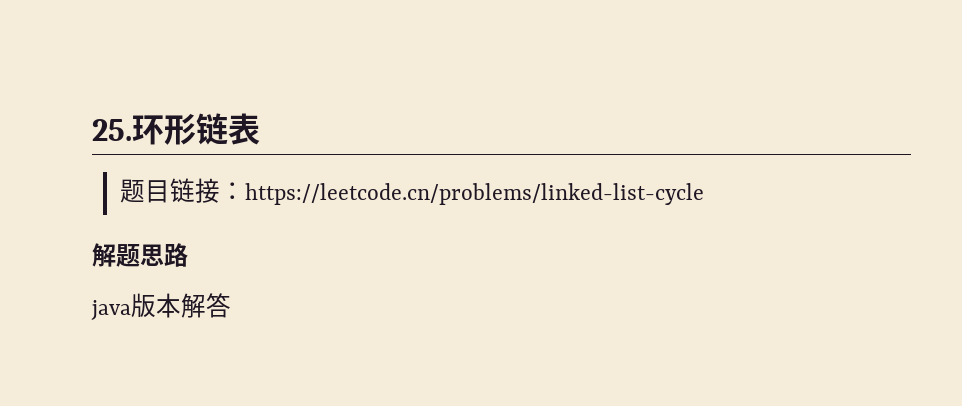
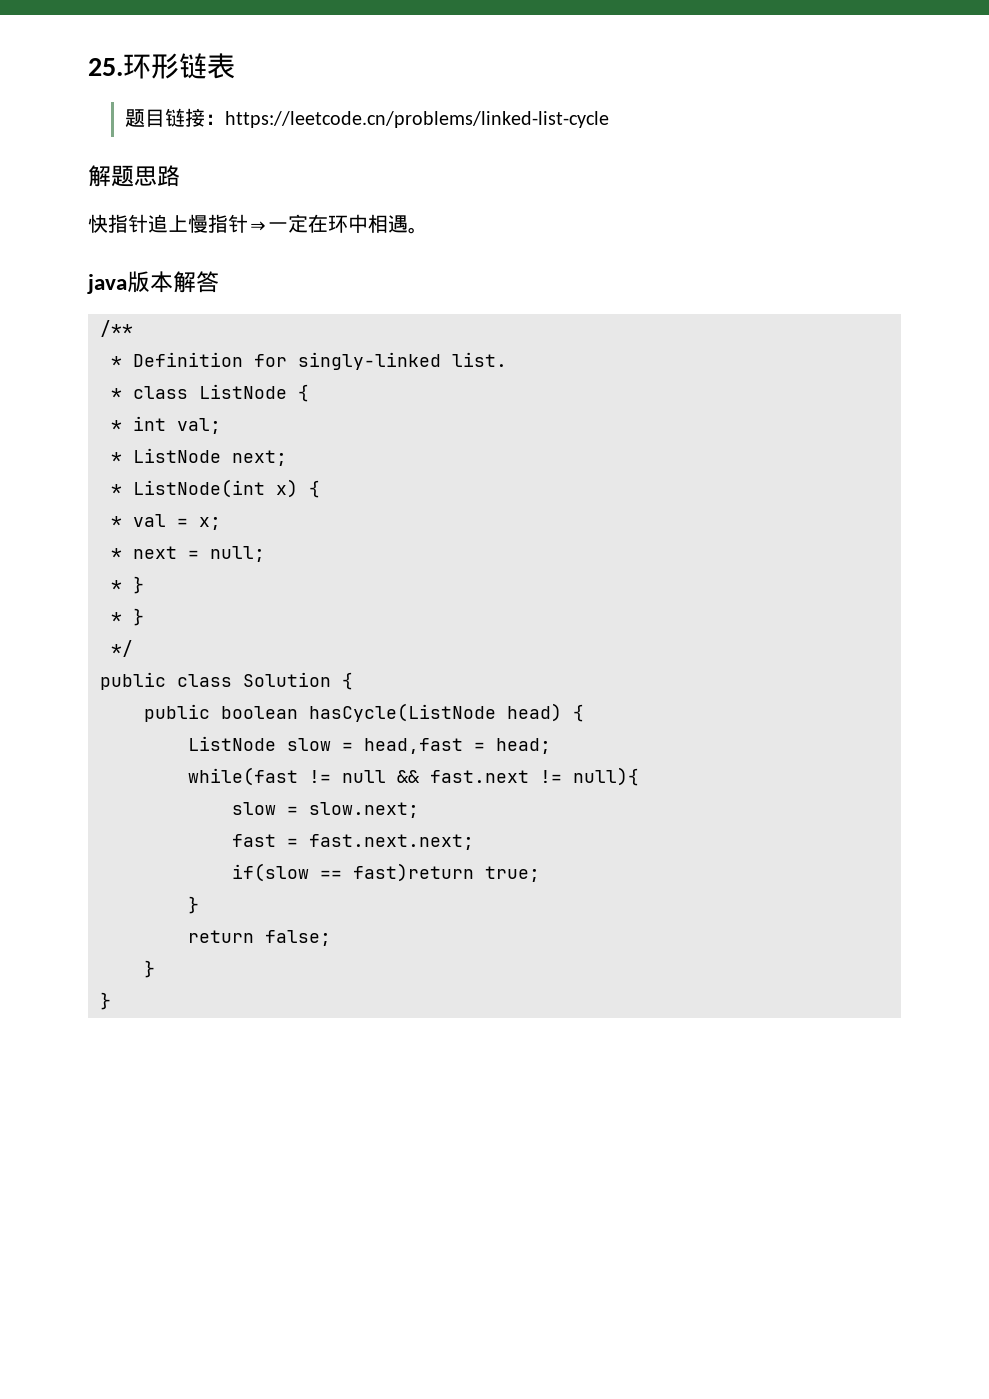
+ 快指针追上慢指针⇒一定在环中相遇。
  java版本解答
+ /**
+ * Definition for singly-linked list.
+ * class ListNode {
+ * int val;
+ * ListNode next;
+ * ListNode(int x) {
+ * val = x;
+ * next = null;
+ * }
+ * }
+ */
+ public class Solution {
+ public boolean hasCycle(ListNode head) {
+ ListNode slow = head,fast = head;
+ while(fast != null && fast.next != null){
+ slow = slow.next;
+ fast = fast.next.next;
+ if(slow == fast)return true;
+ }
+ return false;
+ }
+ }

